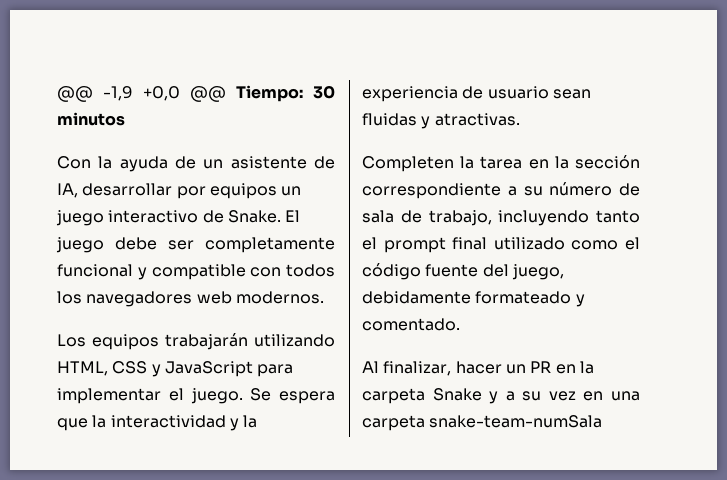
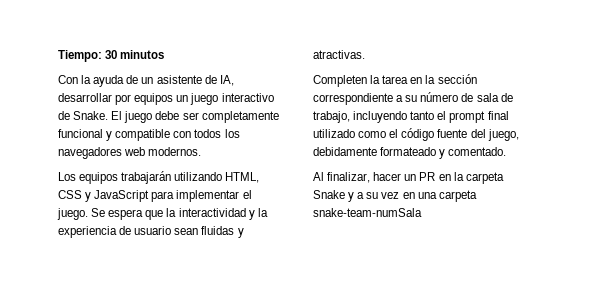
- @@ -1,9 +0,0 @@ Tiempo: 30 minutos
+ Tiempo: 30 minutos

